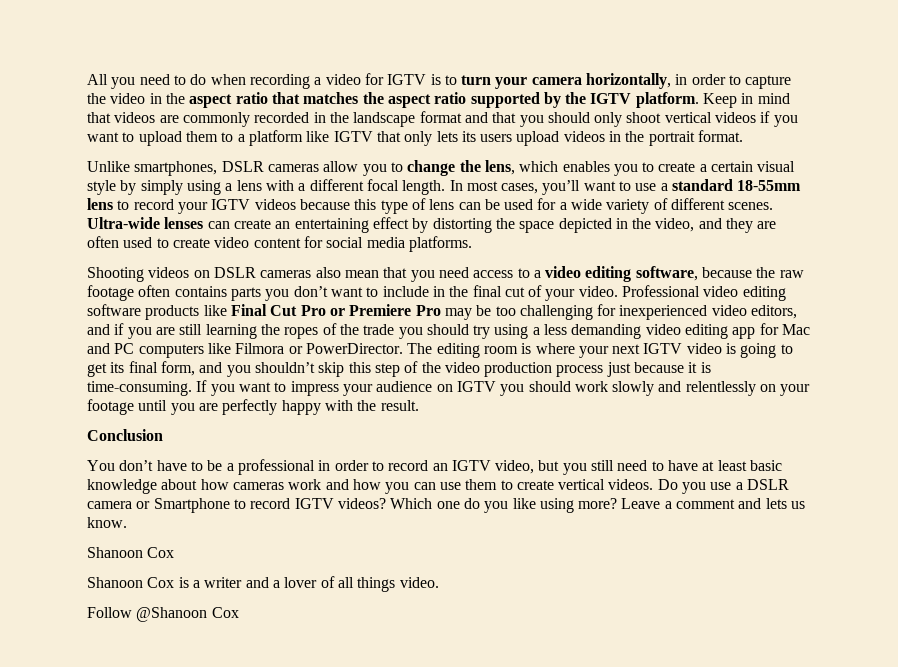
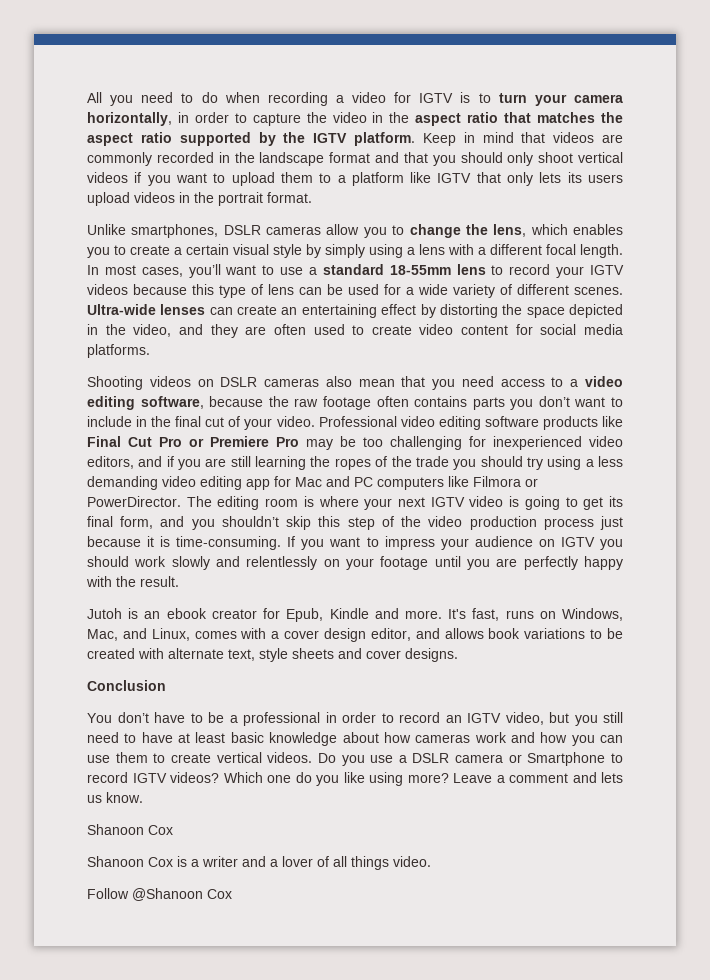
+ Jutoh is an ebook creator for Epub, Kindle and more. It's fast, runs on Windows, Mac, and Linux, comes with a cover design editor, and allows book variations to be created with alternate text, style sheets and cover designs.

